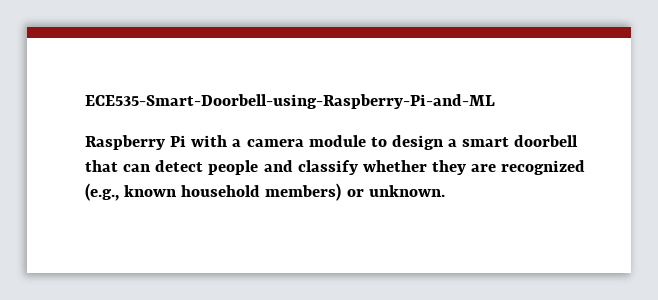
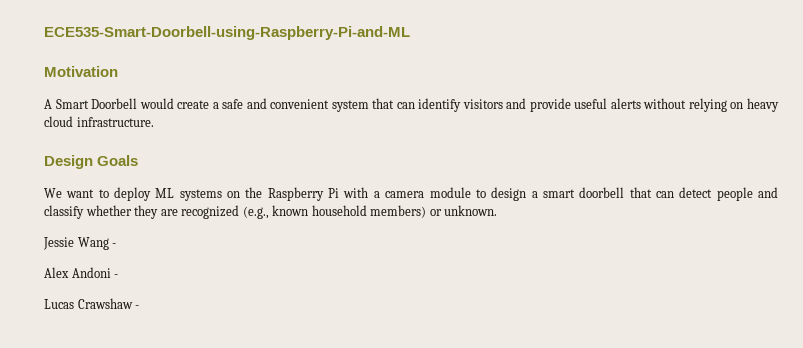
- Raspberry Pi with a camera module to design a smart doorbell that can detect people and classify whether they are recognized (e.g., known household members) or unknown.
+ Motivation
+ A Smart Doorbell would create a safe and convenient system that can identify visitors and provide useful alerts without relying on heavy cloud infrastructure.
+ Design Goals
+ We want to deploy ML systems on the Raspberry Pi with a camera module to design a smart doorbell that can detect people and classify whether they are recognized (e.g., known household members) or unknown.
+ Jessie Wang -
+ Alex Andoni -
+ Lucas Crawshaw -

